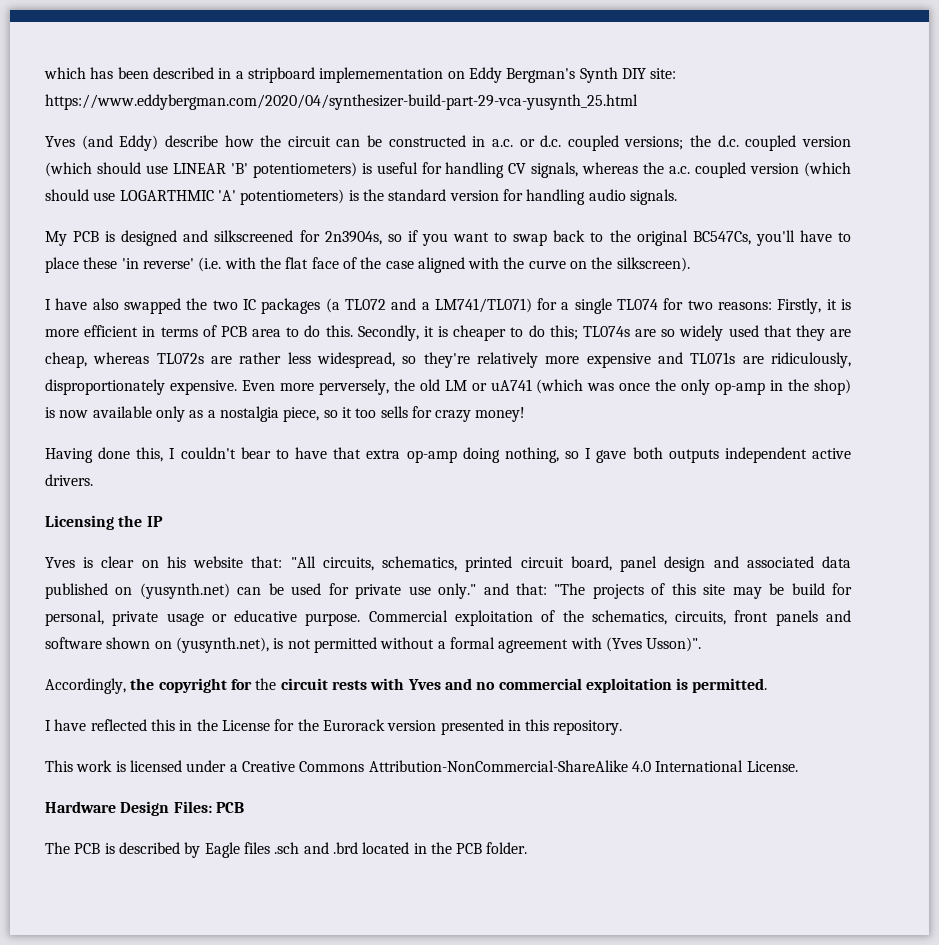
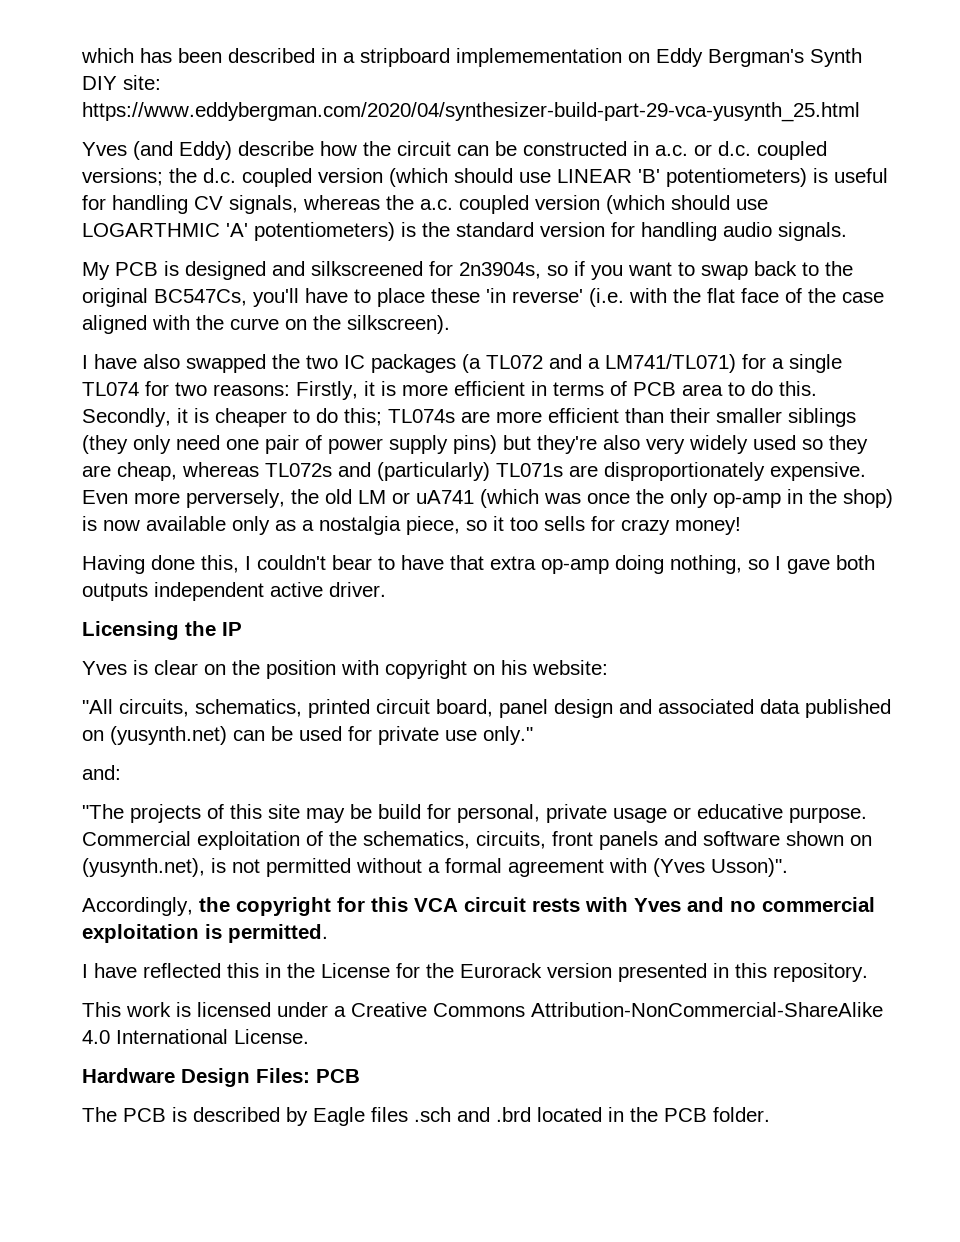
- Secondly, it is cheaper to do this; TL074s are so widely used that they are cheap, whereas TL072s are rather less widespread, so they're relatively more expensive and TL071s are ridiculously, disproportionately expensive.
+ Secondly, it is cheaper to do this; TL074s are more efficient than their smaller siblings (they only need one pair of power supply pins) but they're also very widely used so they are cheap, whereas TL072s and (particularly) TL071s are disproportionately expensive.
- Having done this, I couldn't bear to have that extra op-amp doing nothing, so I gave both outputs independent active drivers.
+ Having done this, I couldn't bear to have that extra op-amp doing nothing, so I gave both outputs independent active driver.
- Yves is clear on his website that: "All circuits, schematics, printed circuit board, panel design and associated data published on (yusynth.net) can be used for private use only." and that: "The projects of this site may be build for personal, private usage or educative purpose.
+ Yves is clear on the position with copyright on his website:
+ "All circuits, schematics, printed circuit board, panel design and associated data published on (yusynth.net) can be used for private use only."
+ and:
+ "The projects of this site may be build for personal, private usage or educative purpose.
- Accordingly, the copyright for the circuit rests with Yves and no commercial exploitation is permitted.
+ Accordingly, the copyright for this VCA circuit rests with Yves and no commercial exploitation is permitted.

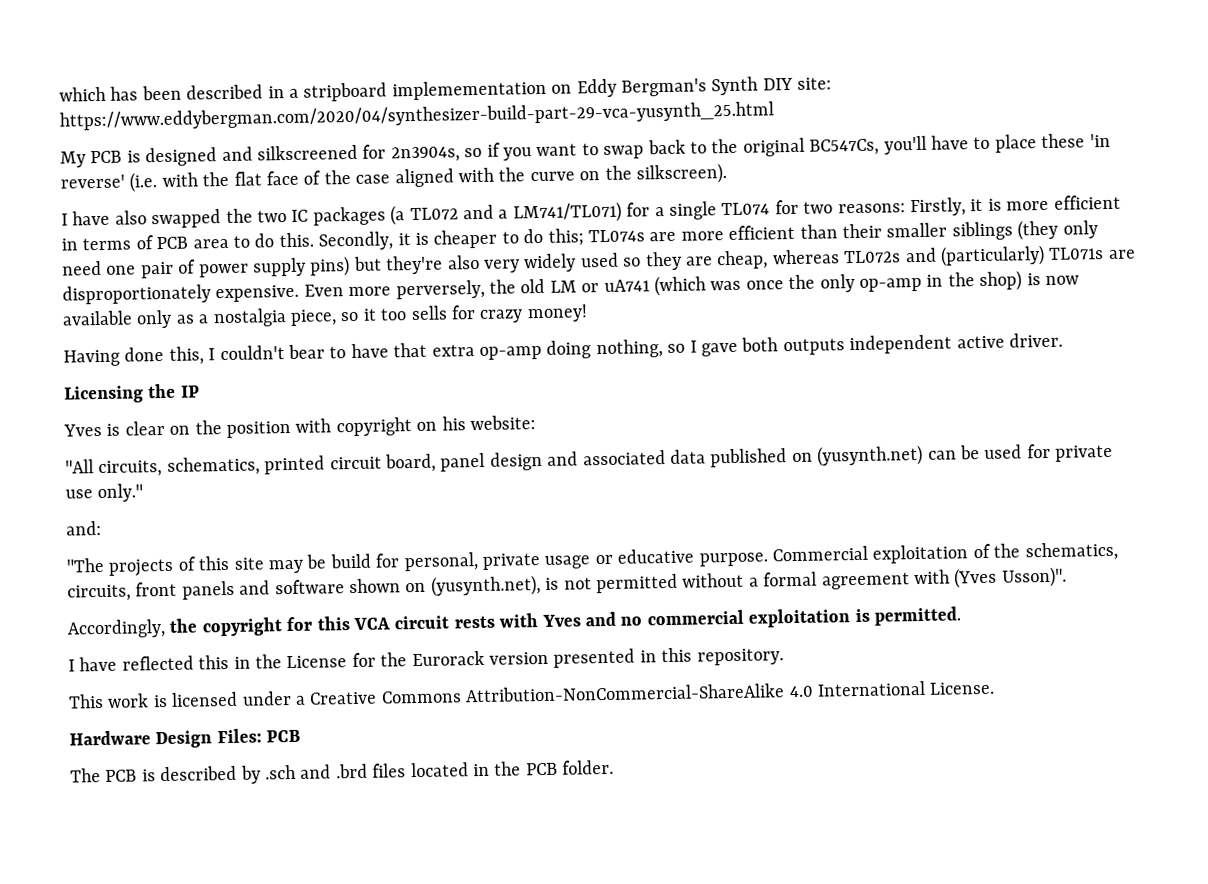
- Yves (and Eddy) describe how the circuit can be constructed in a.c. or d.c. coupled versions; the d.c. coupled version (which should use LINEAR 'B' potentiometers) is useful for handling CV signals, whereas the a.c. coupled version (which should use LOGARTHMIC 'A' potentiometers) is the standard version for handling audio signals.
- The PCB is described by Eagle files .sch and .brd located in the PCB folder.
+ The PCB is described by .sch and .brd files located in the PCB folder.

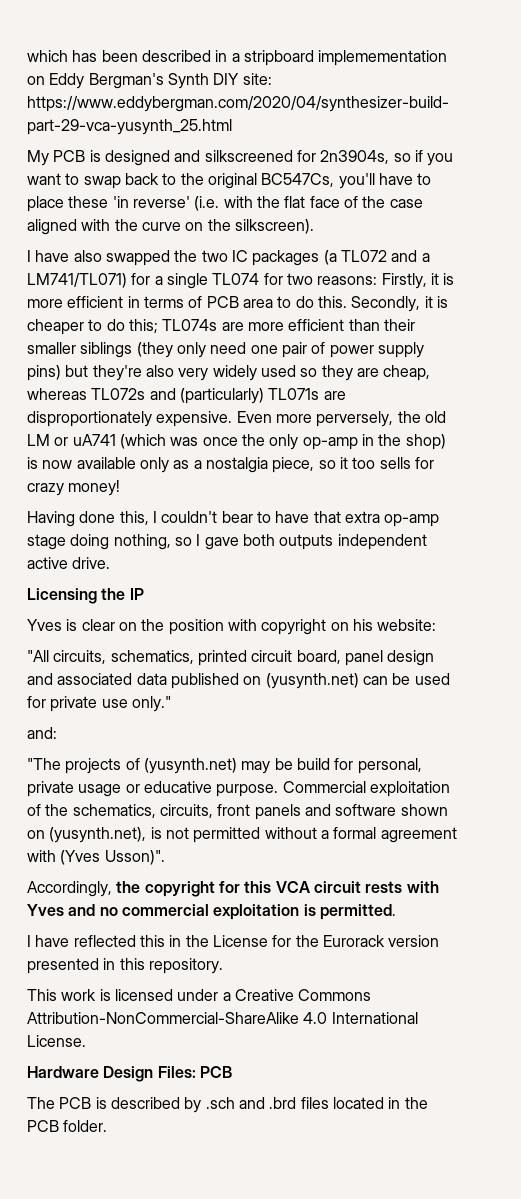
- Having done this, I couldn't bear to have that extra op-amp doing nothing, so I gave both outputs independent active driver.
+ Having done this, I couldn't bear to have that extra op-amp stage doing nothing, so I gave both outputs independent active drive.
- "The projects of this site may be build for personal, private usage or educative purpose.
+ "The projects of (yusynth.net) may be build for personal, private usage or educative purpose.

